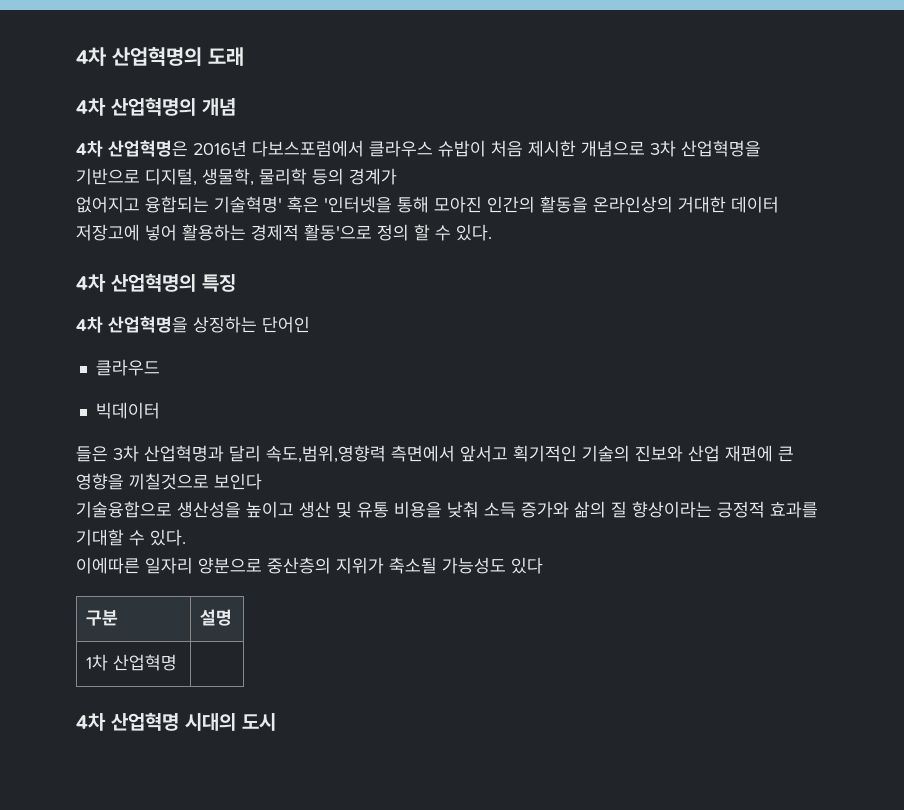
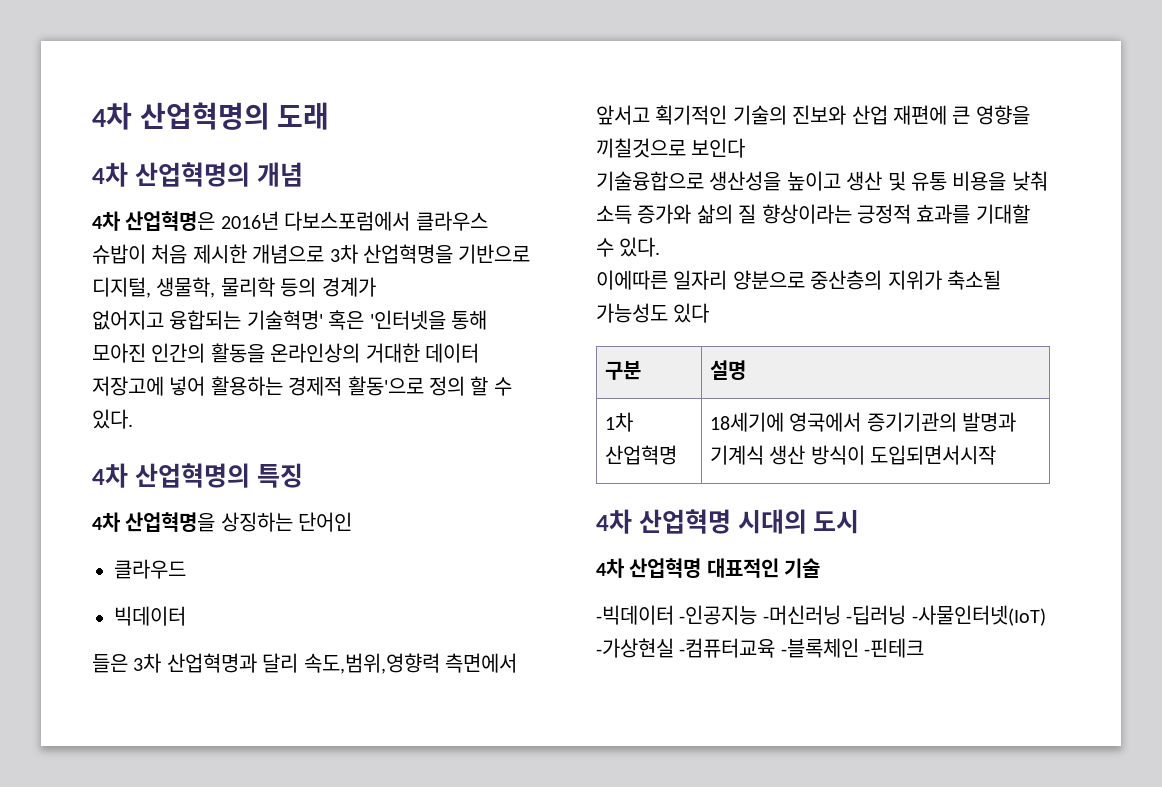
- 1차 산업혁명 |
+ 1차 산업혁명 | 18세기에 영국에서 증기기관의 발명과 기계식 생산 방식이 도입되면서시작
  4차 산업혁명 시대의 도시
+ 4차 산업혁명 대표적인 기술
+ -빅데이터 -인공지능 -머신러닝 -딥러닝 -사물인터넷(IoT) -가상현실 -컴퓨터교육 -블록체인 -핀테크

